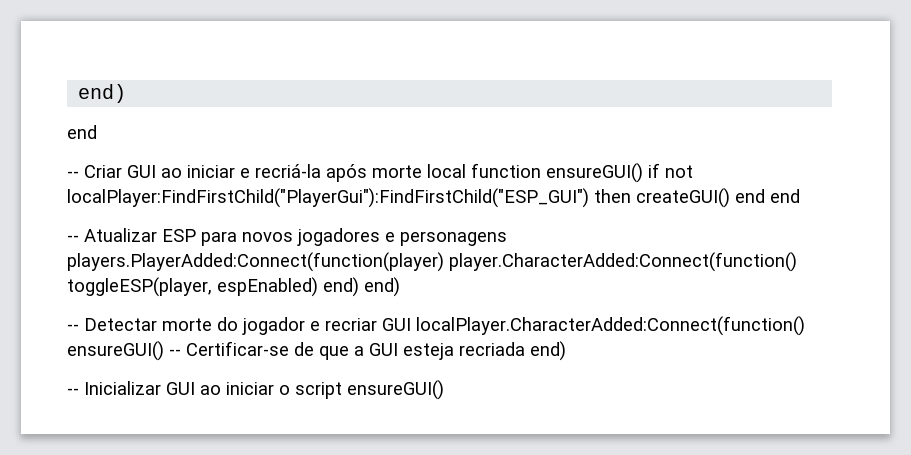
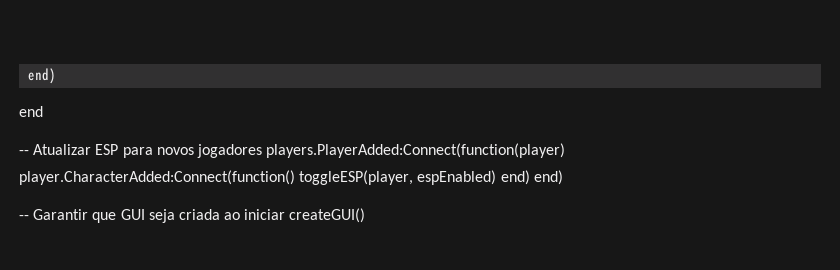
- -- Criar GUI ao iniciar e recriá-la após morte local function ensureGUI() if not localPlayer:FindFirstChild("PlayerGui"):FindFirstChild("ESP_GUI") then createGUI() end end
- -- Atualizar ESP para novos jogadores e personagens players.PlayerAdded:Connect(function(player) player.CharacterAdded:Connect(function() toggleESP(player, espEnabled) end) end)
+ -- Atualizar ESP para novos jogadores players.PlayerAdded:Connect(function(player) player.CharacterAdded:Connect(function() toggleESP(player, espEnabled) end) end)
- -- Detectar morte do jogador e recriar GUI localPlayer.CharacterAdded:Connect(function() ensureGUI() -- Certificar-se de que a GUI esteja recriada end)
- -- Inicializar GUI ao iniciar o script ensureGUI()
+ -- Garantir que GUI seja criada ao iniciar createGUI()

